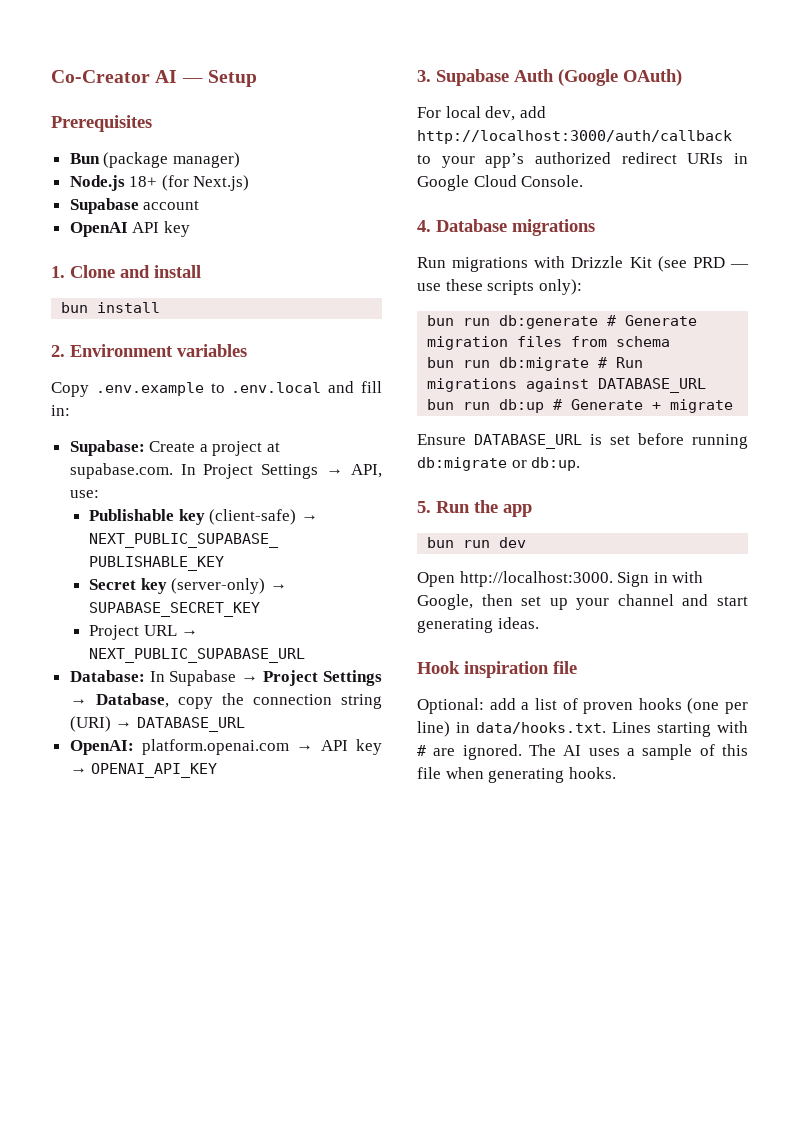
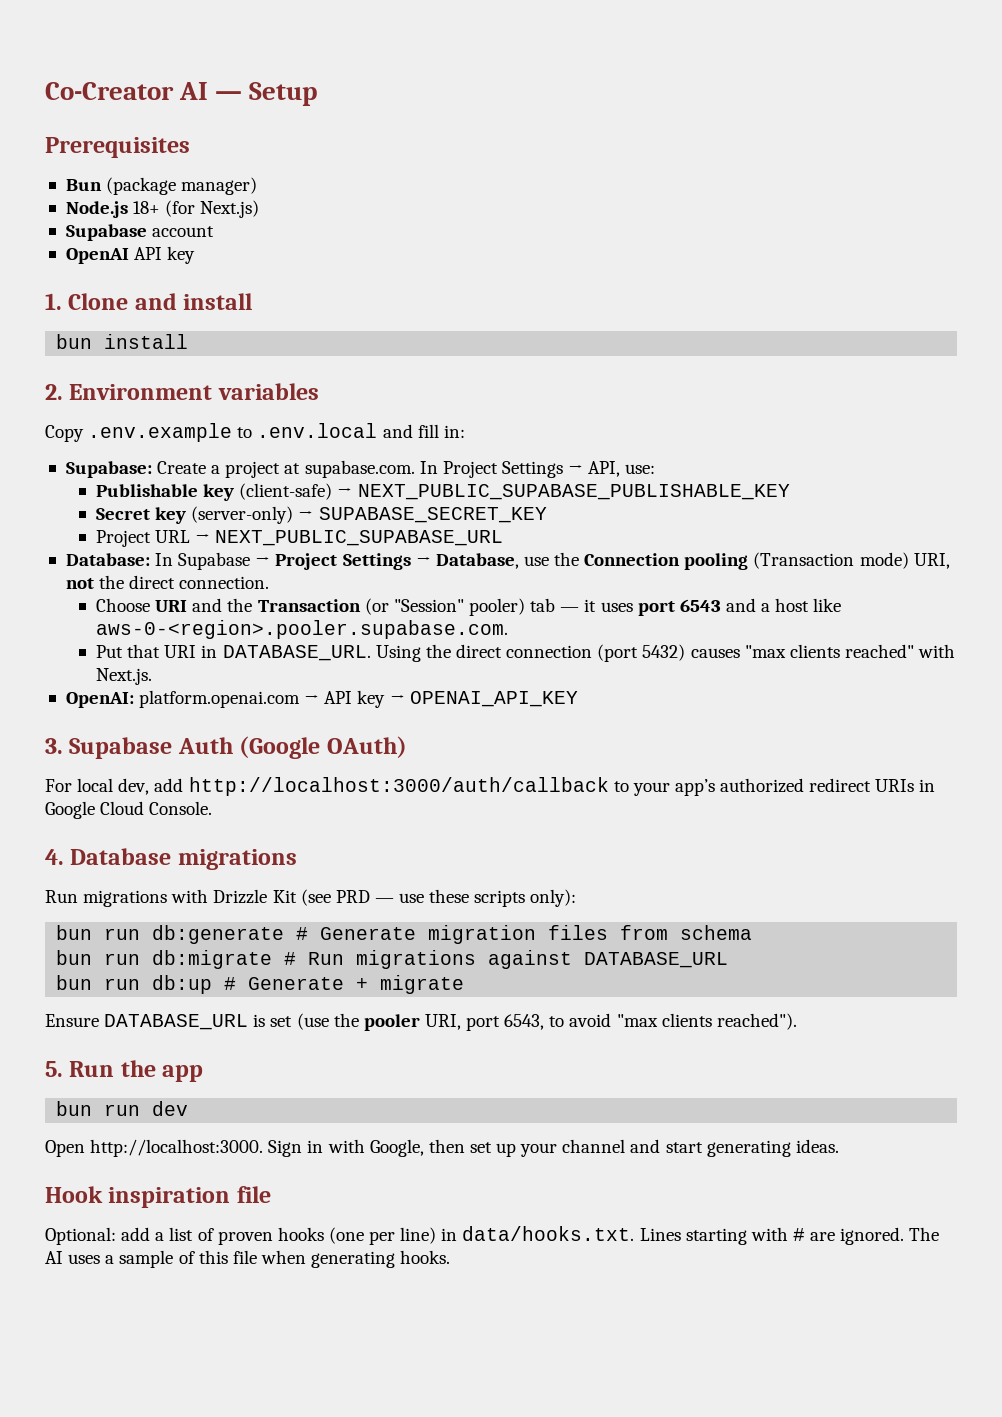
- Database: In Supabase → Project Settings → Database, copy the connection string (URI) → DATABASE_URL
+ Database: In Supabase → Project Settings → Database, use the Connection pooling (Transaction mode) URI, not the direct connection.
+ Choose URI and the Transaction (or "Session" pooler) tab — it uses port 6543 and a host like aws-0-<region>.pooler.supabase.com.
+ Put that URI in DATABASE_URL. Using the direct connection (port 5432) causes "max clients reached" with Next.js.
- Ensure DATABASE_URL is set before running db:migrate or db:up.
+ Ensure DATABASE_URL is set (use the pooler URI, port 6543, to avoid "max clients reached").

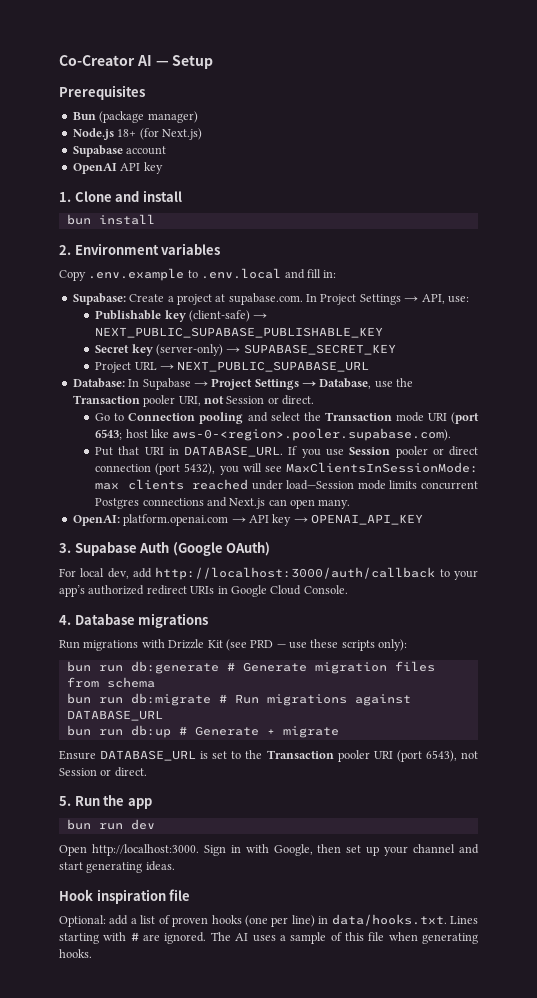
- Database: In Supabase → Project Settings → Database, use the Connection pooling (Transaction mode) URI, not the direct connection.
- Choose URI and the Transaction (or "Session" pooler) tab — it uses port 6543 and a host like aws-0-<region>.pooler.supabase.com.
+ Database: In Supabase → Project Settings → Database, use the Transaction pooler URI, not Session or direct.
+ Go to Connection pooling and select the Transaction mode URI (port 6543; host like aws-0-<region>.pooler.supabase.com).
- Using the direct connection (port 5432) causes "max clients reached" with Next.js.
+ If you use Session pooler or direct connection (port 5432), you will see MaxClientsInSessionMode: max clients reached under load—Session mode limits concurrent Postgres connections and Next.js can open many.
- Ensure DATABASE_URL is set (use the pooler URI, port 6543, to avoid "max clients reached").
+ Ensure DATABASE_URL is set to the Transaction pooler URI (port 6543), not Session or direct.

